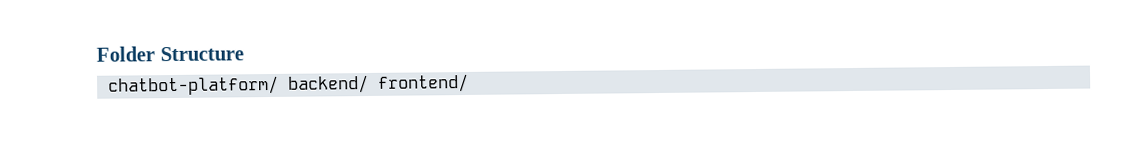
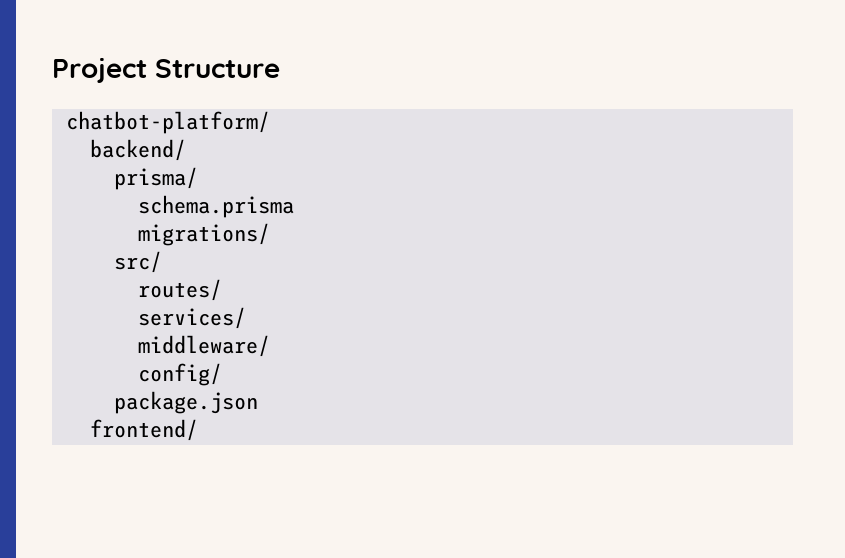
- Folder Structure
+ Project Structure
- chatbot-platform/ backend/ frontend/
+ chatbot-platform/
+ backend/
+ prisma/
+ schema.prisma
+ migrations/
+ src/
+ routes/
+ services/
+ middleware/
+ config/
+ package.json
+ frontend/

